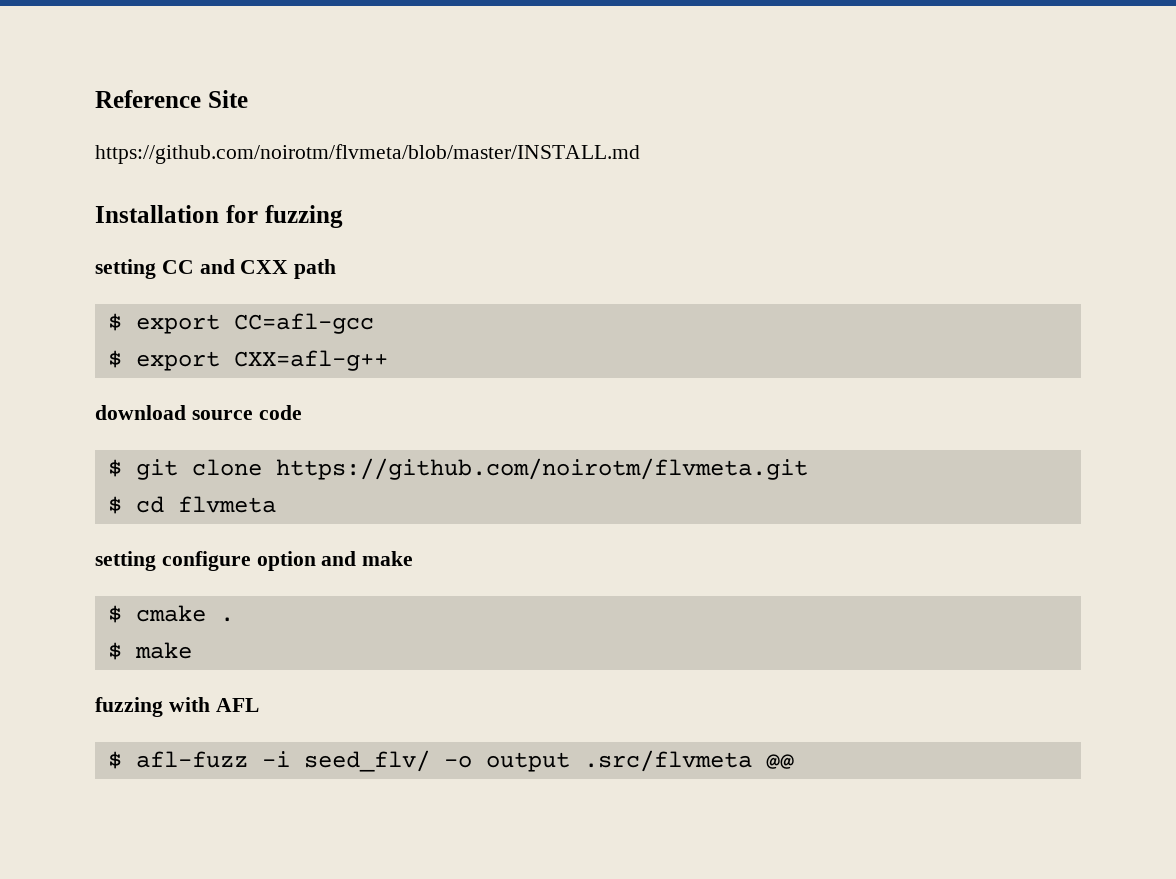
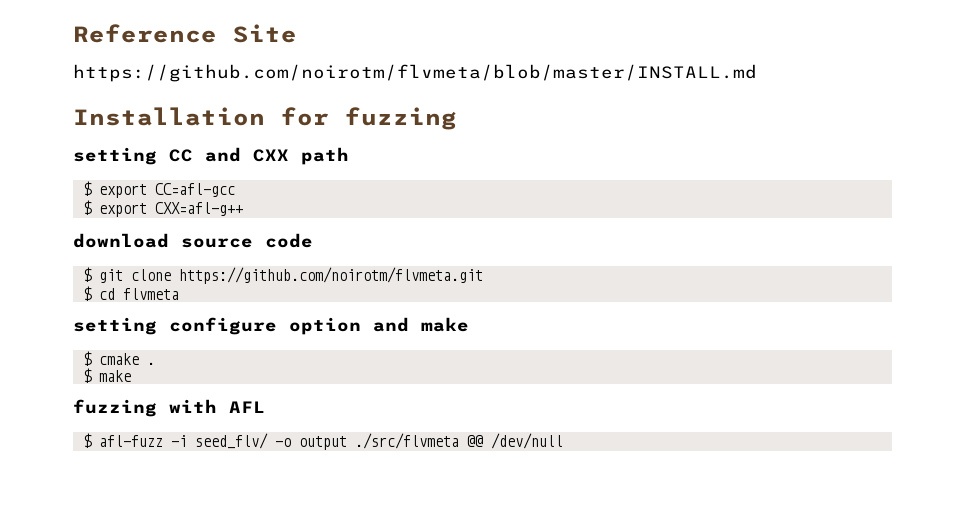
- $ afl-fuzz -i seed_flv/ -o output .src/flvmeta @@
+ $ afl-fuzz -i seed_flv/ -o output ./src/flvmeta @@ /dev/null

